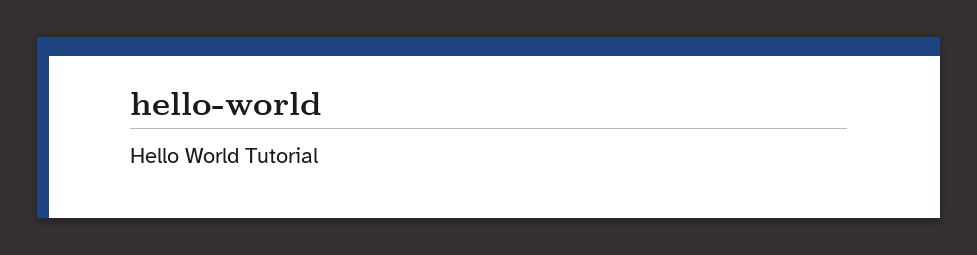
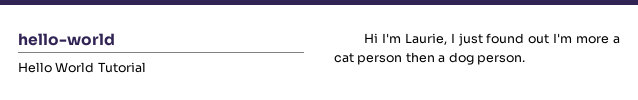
+ Hi I'm Laurie, I just found out I'm more a cat person then a dog person.

